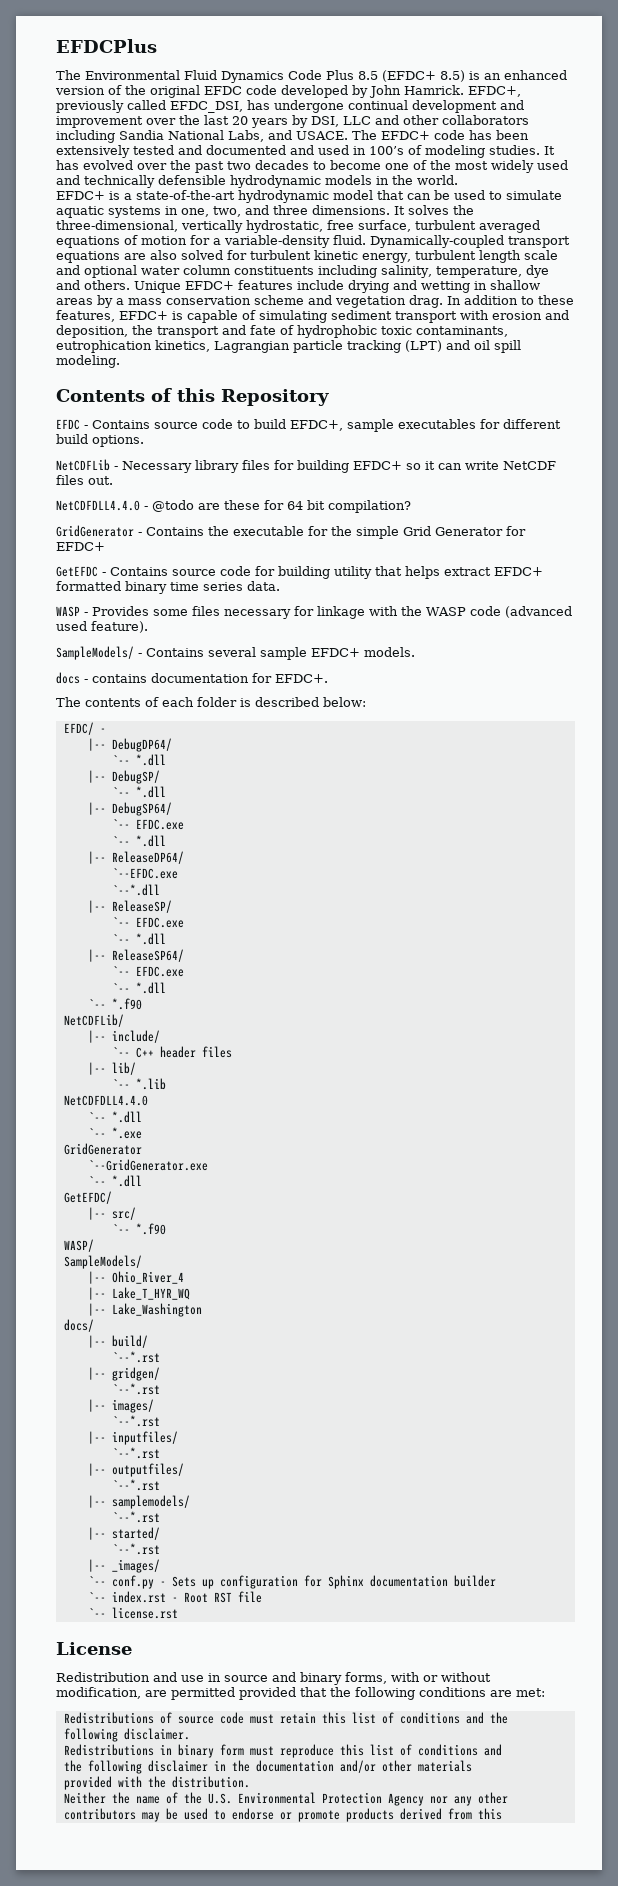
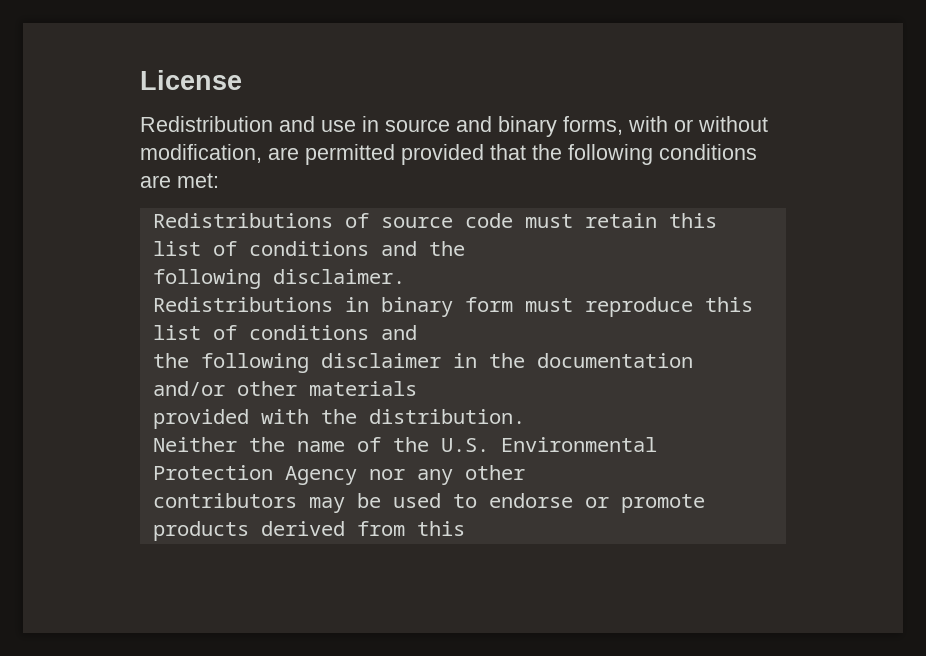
- EFDCPlus
- The Environmental Fluid Dynamics Code Plus 8.5 (EFDC+ 8.5) is an enhanced version of the original EFDC code developed by John Hamrick. EFDC+, previously called EFDC_DSI, has undergone continual development and improvement over the last 20 years by DSI, LLC and other collaborators including Sandia National Labs, and USACE. The EFDC+ code has been extensively tested and documented and used in 100’s of modeling studies. It has evolved over the past two decades to become one of the most widely used and technically defensible hydrodynamic models in the world.
- EFDC+ is a state-of-the-art hydrodynamic model that can be used to simulate aquatic systems in one, two, and three dimensions. It solves the three-dimensional, vertically hydrostatic, free surface, turbulent averaged equations of motion for a variable-density fluid. Dynamically-coupled transport equations are also solved for turbulent kinetic energy, turbulent length scale and optional water column constituents including salinity, temperature, dye and others. Unique EFDC+ features include drying and wetting in shallow areas by a mass conservation scheme and vegetation drag. In addition to these features, EFDC+ is capable of simulating sediment transport with erosion and deposition, the transport and fate of hydrophobic toxic contaminants, eutrophication kinetics, Lagrangian particle tracking (LPT) and oil spill modeling.
- Contents of this Repository
- EFDC - Contains source code to build EFDC+, sample executables for different build options.
- NetCDFLib - Necessary library files for building EFDC+ so it can write NetCDF files out.
- NetCDFDLL4.4.0 - @todo are these for 64 bit compilation?
- GridGenerator - Contains the executable for the simple Grid Generator for EFDC+
- GetEFDC - Contains source code for building utility that helps extract EFDC+ formatted binary time series data.
- WASP - Provides some files necessary for linkage with the WASP code (advanced used feature).
- SampleModels/ - Contains several sample EFDC+ models.
- docs - contains documentation for EFDC+.
- The contents of each folder is described below:
- EFDC/ -
- |-- DebugDP64/
- `-- *.dll
- |-- DebugSP/
- `-- *.dll
- |-- DebugSP64/
- `-- EFDC.exe
- `-- *.dll
- |-- ReleaseDP64/
- `--EFDC.exe
- `--*.dll
- |-- ReleaseSP/
- `-- EFDC.exe
- `-- *.dll
- |-- ReleaseSP64/
- `-- EFDC.exe
- `-- *.dll
- `-- *.f90
- NetCDFLib/
- |-- include/
- `-- C++ header files
- |-- lib/
- `-- *.lib
- NetCDFDLL4.4.0
- `-- *.dll
- `-- *.exe
- GridGenerator
- `--GridGenerator.exe
- `-- *.dll
- GetEFDC/
- |-- src/
- `-- *.f90
- WASP/
- SampleModels/
- |-- Ohio_River_4
- |-- Lake_T_HYR_WQ
- |-- Lake_Washington
- docs/
- |-- build/
- `--*.rst
- |-- gridgen/
- `--*.rst
- |-- images/
- `--*.rst
- |-- inputfiles/
- `--*.rst
- |-- outputfiles/
- `--*.rst
- |-- samplemodels/
- `--*.rst
- |-- started/
- `--*.rst
- |-- _images/
- `-- conf.py - Sets up configuration for Sphinx documentation builder
- `-- index.rst - Root RST file
- `-- license.rst

